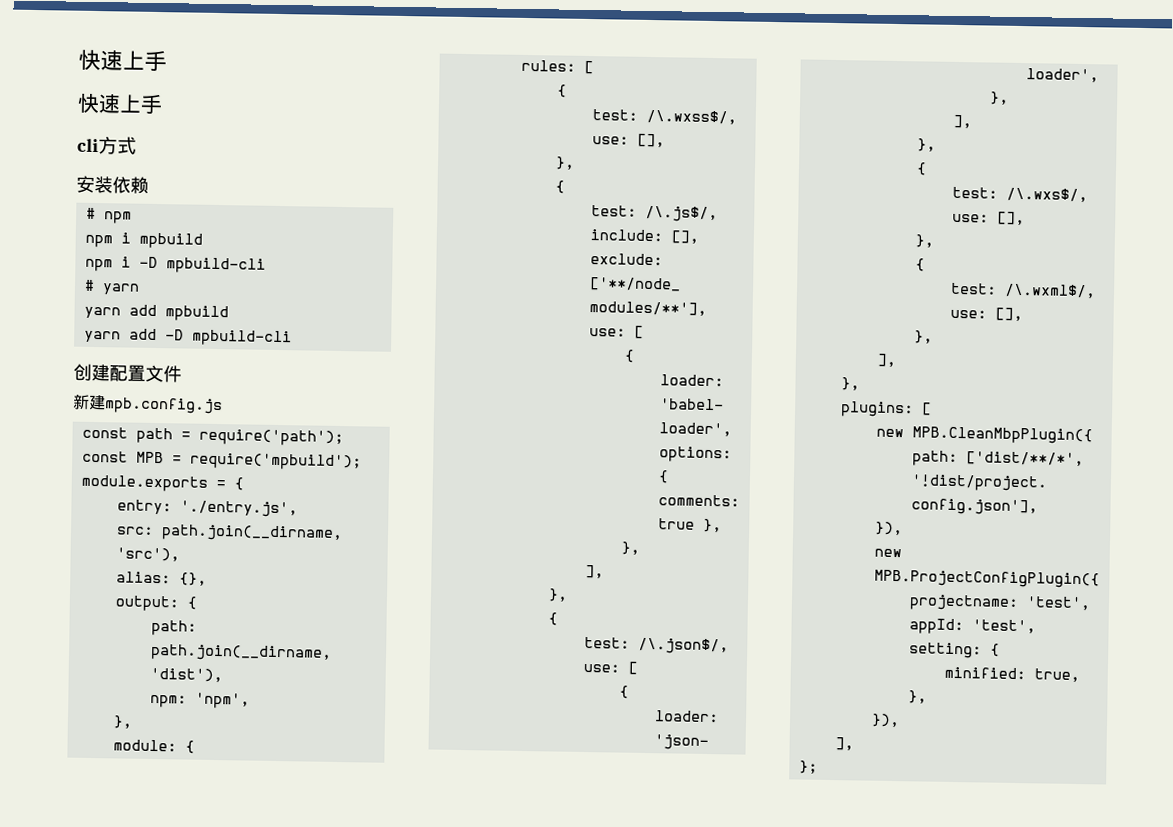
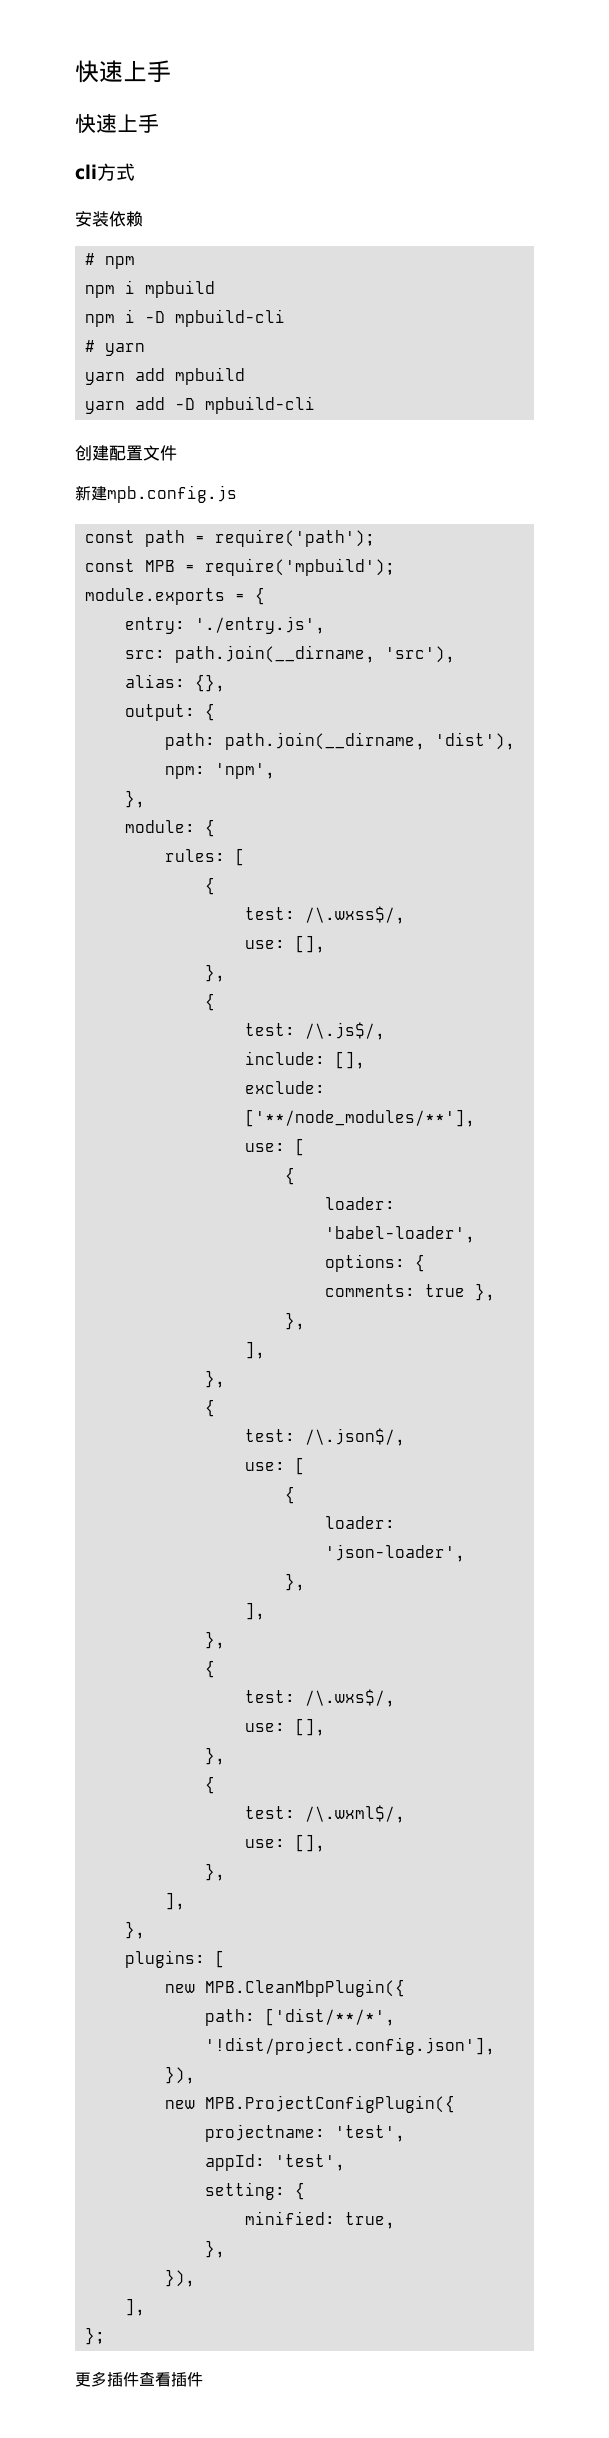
+ 更多插件查看插件

